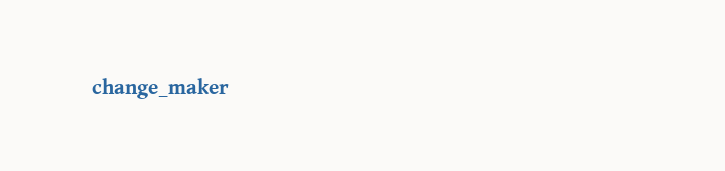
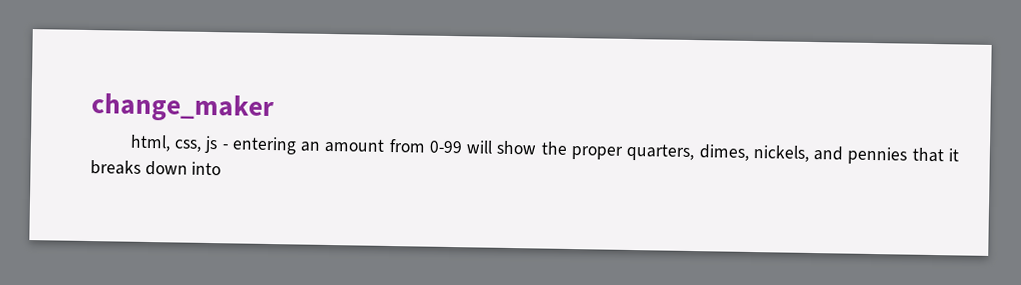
+ html, css, js - entering an amount from 0-99 will show the proper quarters, dimes, nickels, and pennies that it breaks down into

